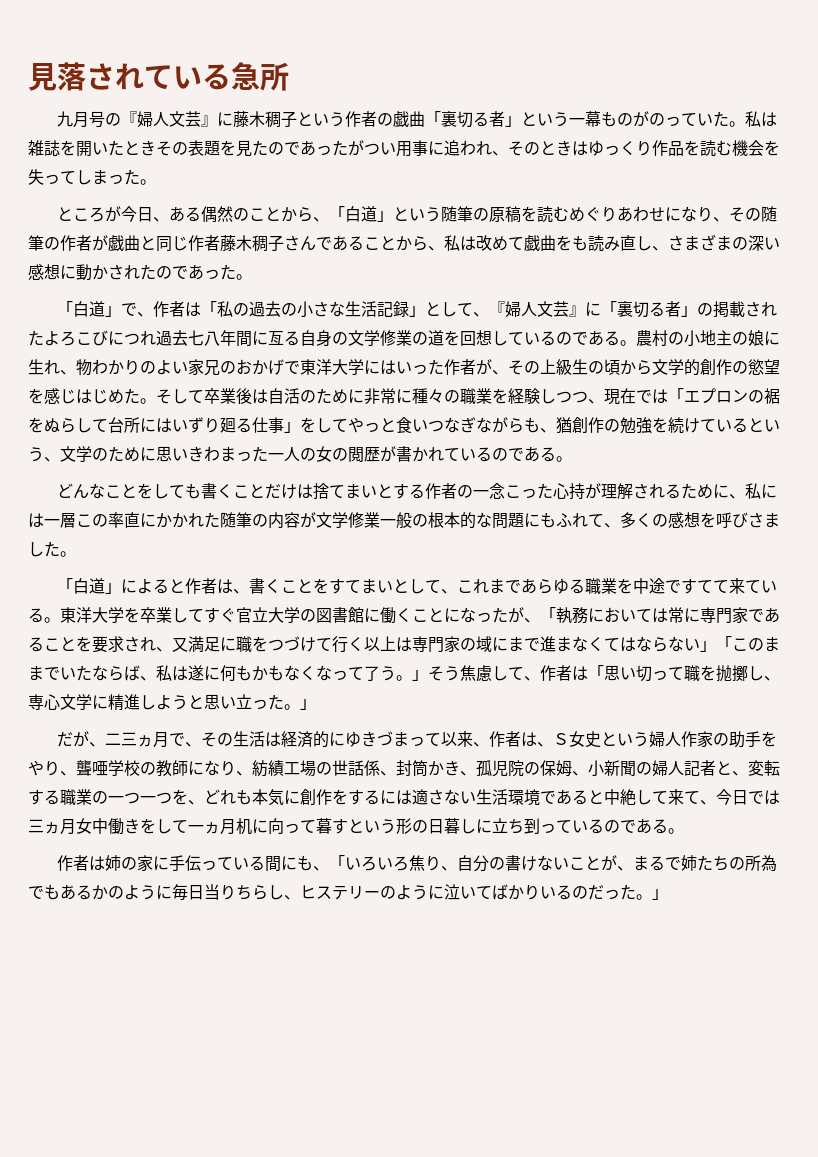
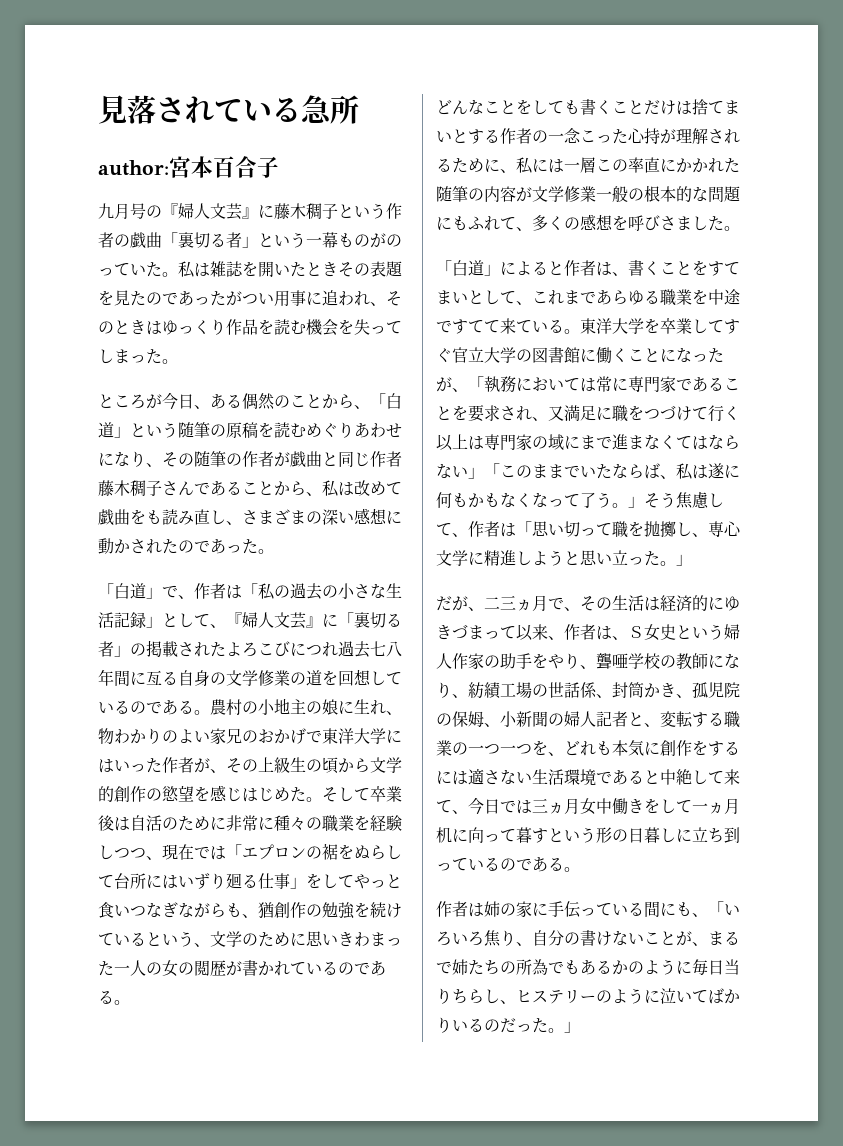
+ author:宮本百合子

